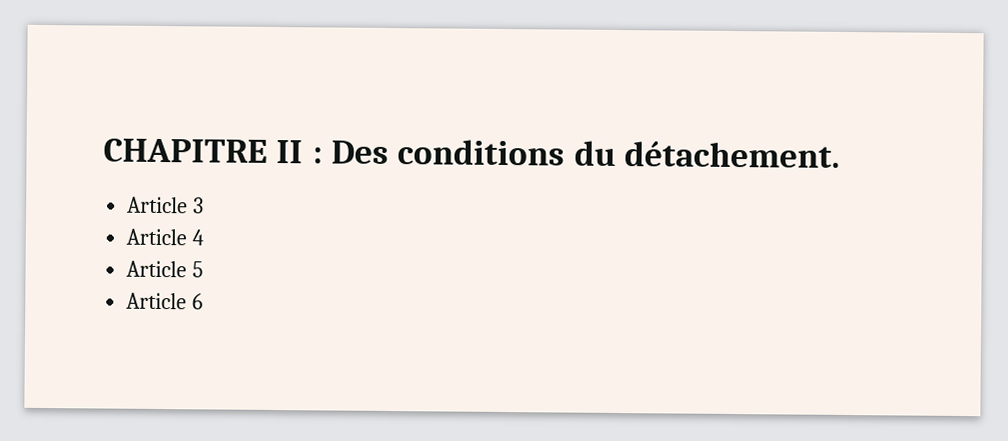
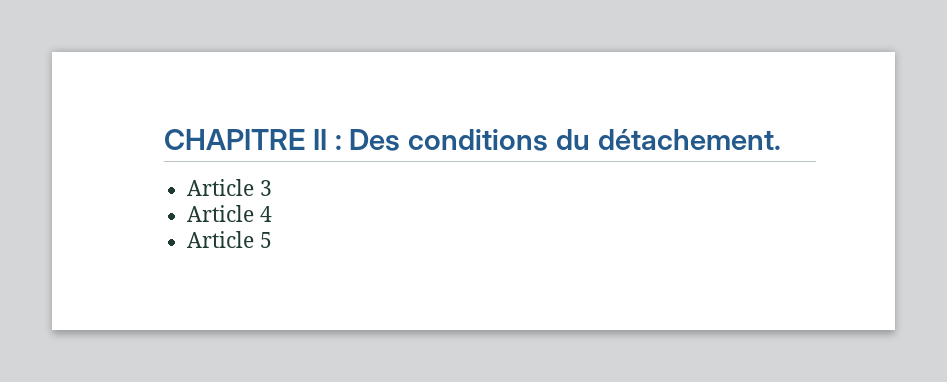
- Article 6

